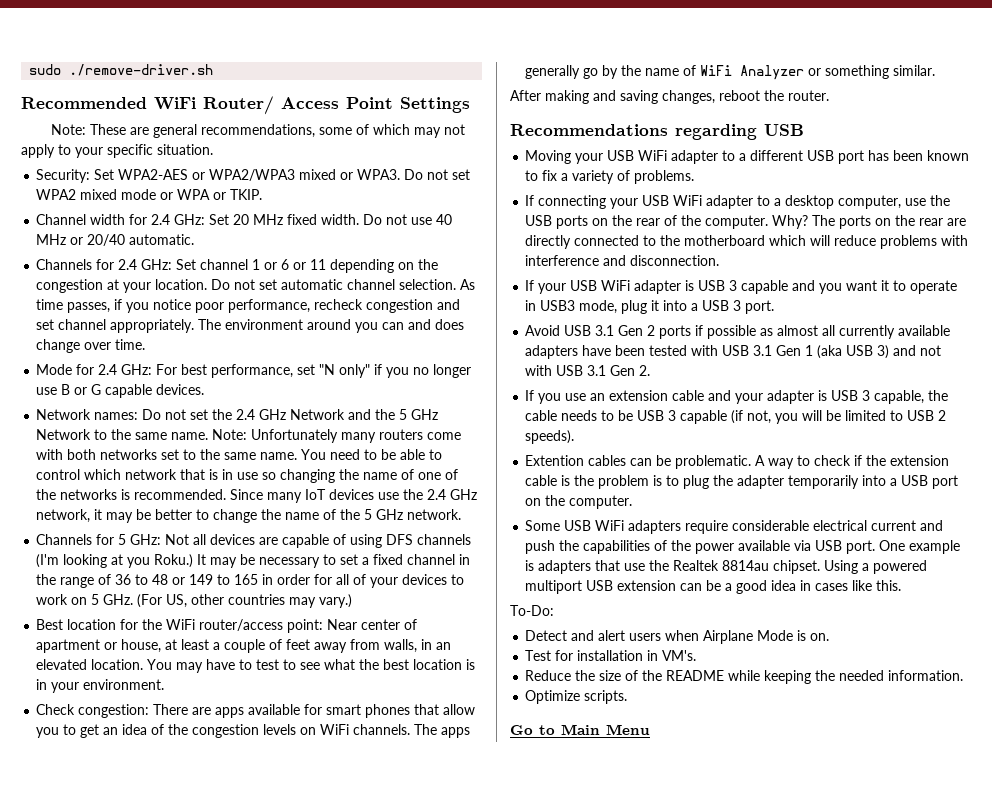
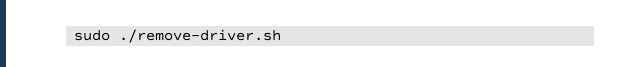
- Recommended WiFi Router/ Access Point Settings
- Note: These are general recommendations, some of which may not apply to your specific situation.
- Security: Set WPA2-AES or WPA2/WPA3 mixed or WPA3. Do not set WPA2 mixed mode or WPA or TKIP.
- Channel width for 2.4 GHz: Set 20 MHz fixed width. Do not use 40 MHz or 20/40 automatic.
- Channels for 2.4 GHz: Set channel 1 or 6 or 11 depending on the congestion at your location. Do not set automatic channel selection. As time passes, if you notice poor performance, recheck congestion and set channel appropriately. The environment around you can and does change over time.
- Mode for 2.4 GHz: For best performance, set "N only" if you no longer use B or G capable devices.
- Network names: Do not set the 2.4 GHz Network and the 5 GHz Network to the same name. Note: Unfortunately many routers come with both networks set to the same name. You need to be able to control which network that is in use so changing the name of one of the networks is recommended. Since many IoT devices use the 2.4 GHz network, it may be better to change the name of the 5 GHz network.
- Channels for 5 GHz: Not all devices are capable of using DFS channels (I'm looking at you Roku.) It may be necessary to set a fixed channel in the range of 36 to 48 or 149 to 165 in order for all of your devices to work on 5 GHz. (For US, other countries may vary.)
- Best location for the WiFi router/access point: Near center of apartment or house, at least a couple of feet away from walls, in an elevated location. You may have to test to see what the best location is in your environment.
- Check congestion: There are apps available for smart phones that allow you to get an idea of the congestion levels on WiFi channels. The apps generally go by the name of WiFi Analyzer or something similar.
- After making and saving changes, reboot the router.
- Recommendations regarding USB
- Moving your USB WiFi adapter to a different USB port has been known to fix a variety of problems.
- If connecting your USB WiFi adapter to a desktop computer, use the USB ports on the rear of the computer. Why? The ports on the rear are directly connected to the motherboard which will reduce problems with interference and disconnection.
- If your USB WiFi adapter is USB 3 capable and you want it to operate in USB3 mode, plug it into a USB 3 port.
- Avoid USB 3.1 Gen 2 ports if possible as almost all currently available adapters have been tested with USB 3.1 Gen 1 (aka USB 3) and not with USB 3.1 Gen 2.
- If you use an extension cable and your adapter is USB 3 capable, the cable needs to be USB 3 capable (if not, you will be limited to USB 2 speeds).
- Extention cables can be problematic. A way to check if the extension cable is the problem is to plug the adapter temporarily into a USB port on the computer.
- Some USB WiFi adapters require considerable electrical current and push the capabilities of the power available via USB port. One example is adapters that use the Realtek 8814au chipset. Using a powered multiport USB extension can be a good idea in cases like this.
- To-Do:
- Detect and alert users when Airplane Mode is on.
- Test for installation in VM's.
- Reduce the size of the README while keeping the needed information.
- Optimize scripts.
- Go to Main Menu

